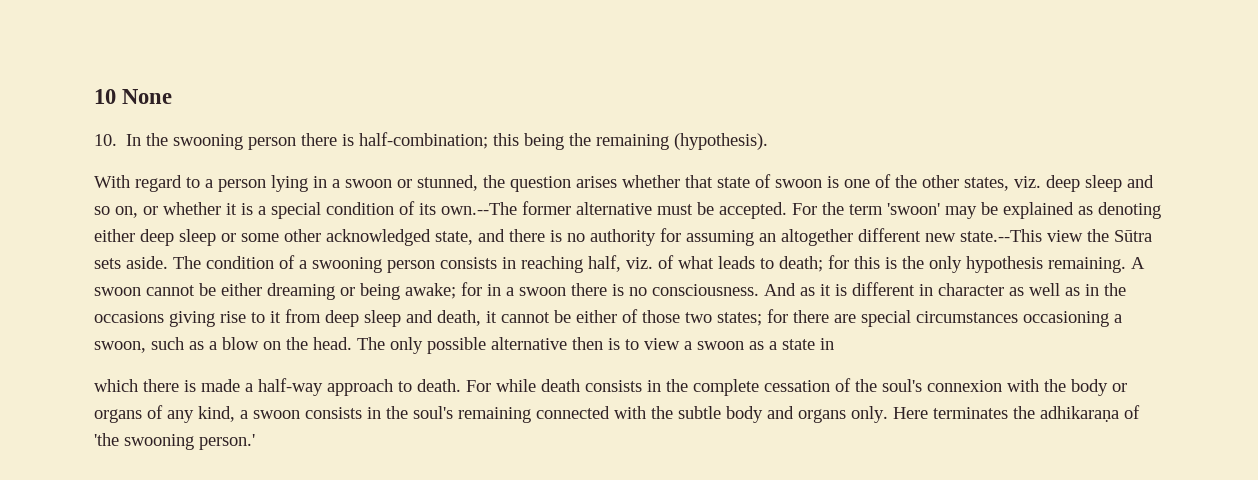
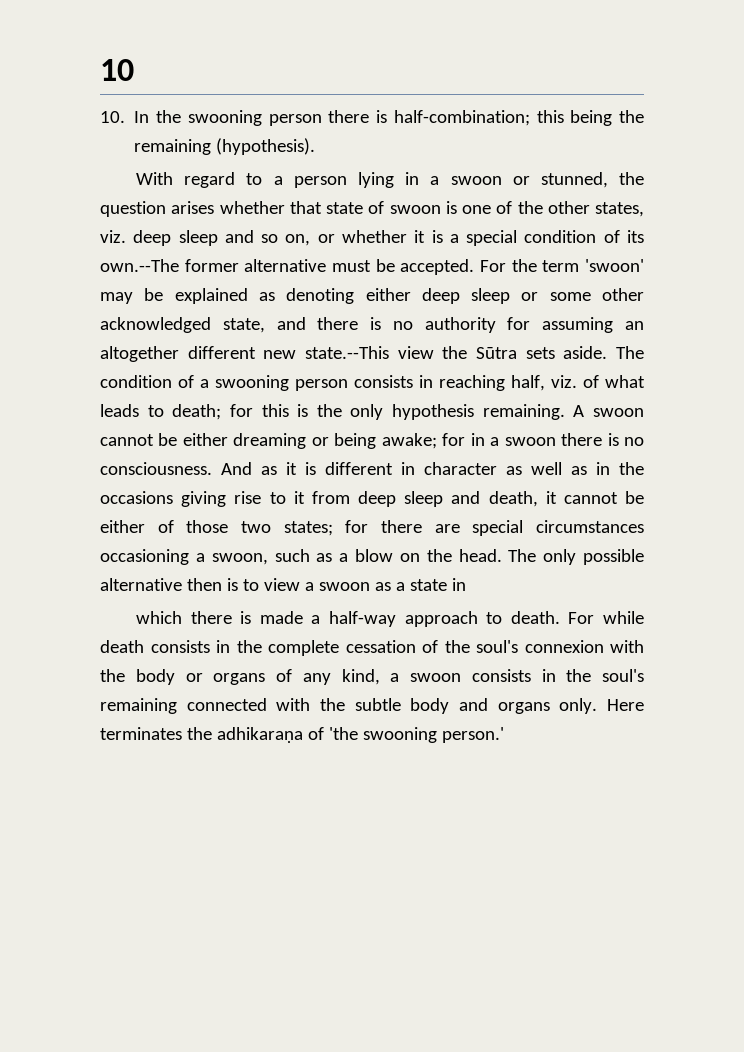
- 10 None
+ 10

